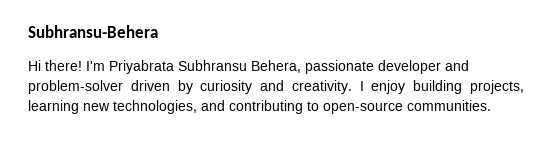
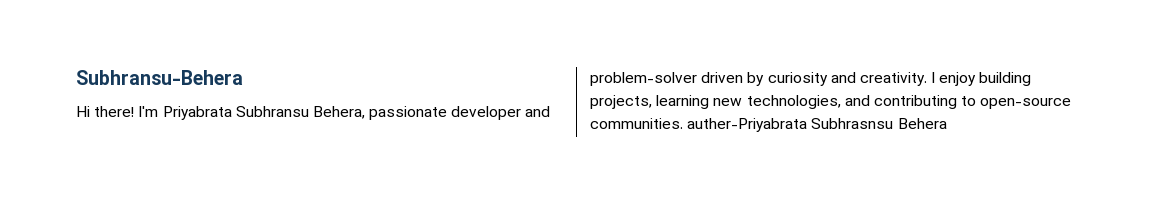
- I enjoy building projects, learning new technologies, and contributing to open-source communities.
+ I enjoy building projects, learning new technologies, and contributing to open-source communities. auther-Priyabrata Subhrasnsu Behera

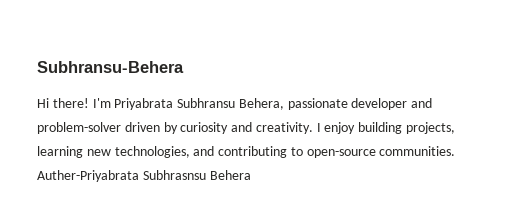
- I enjoy building projects, learning new technologies, and contributing to open-source communities. auther-Priyabrata Subhrasnsu Behera
+ I enjoy building projects, learning new technologies, and contributing to open-source communities. Auther-Priyabrata Subhrasnsu Behera

